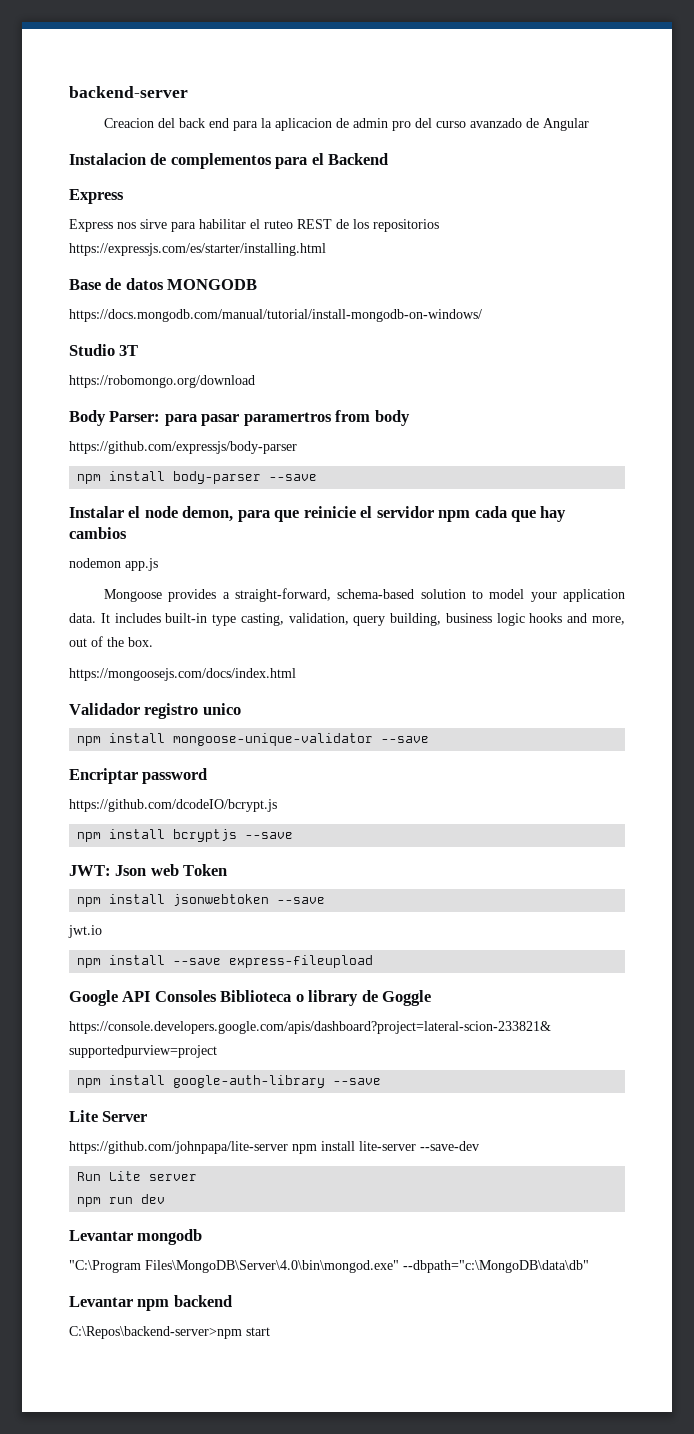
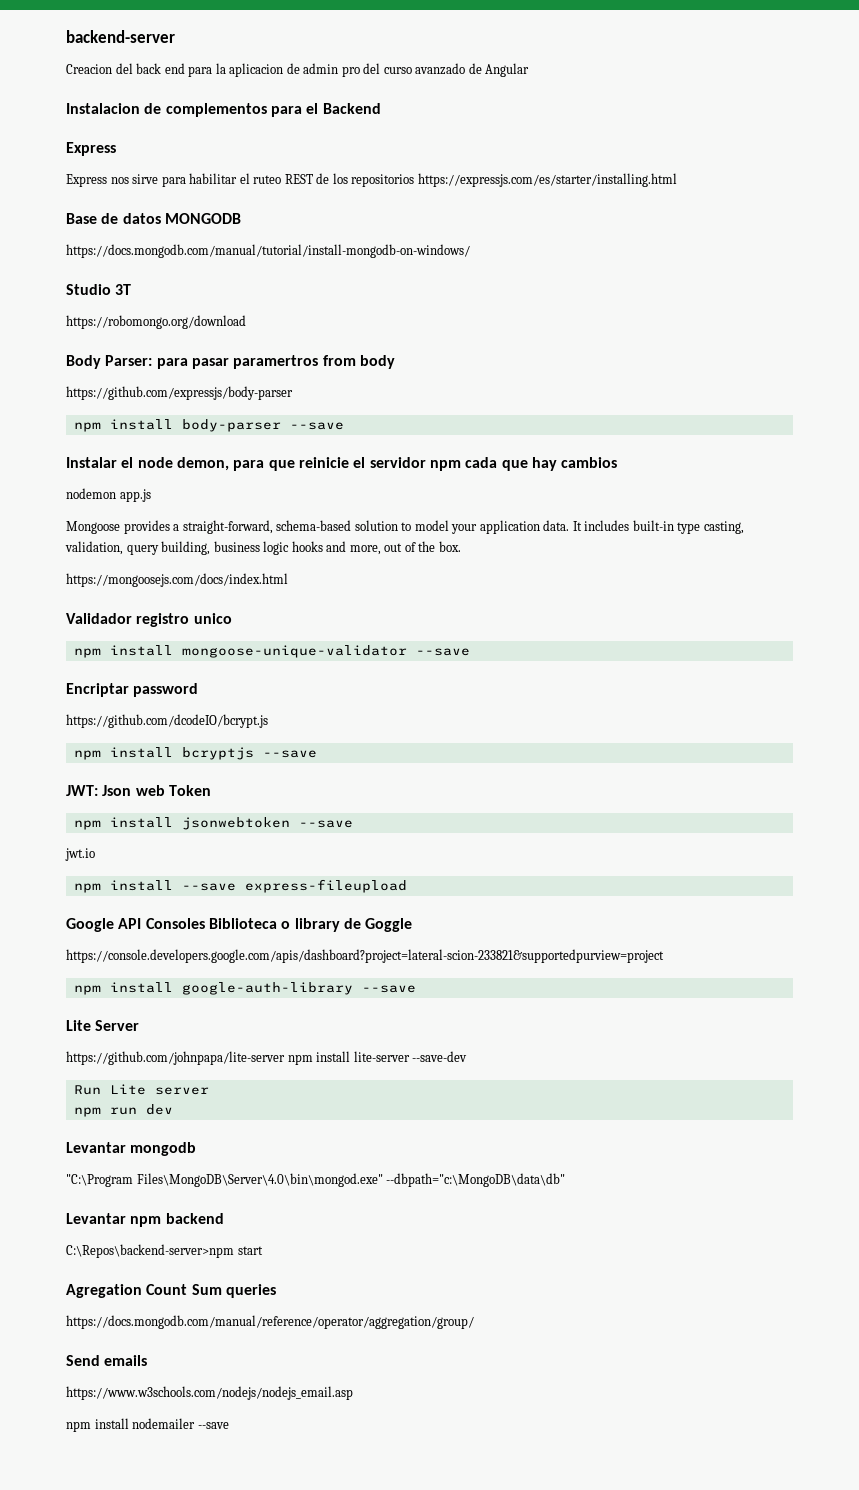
+ Agregation Count Sum queries
+ https://docs.mongodb.com/manual/reference/operator/aggregation/group/
+ Send emails
+ https://www.w3schools.com/nodejs/nodejs_email.asp
+ npm install nodemailer --save

